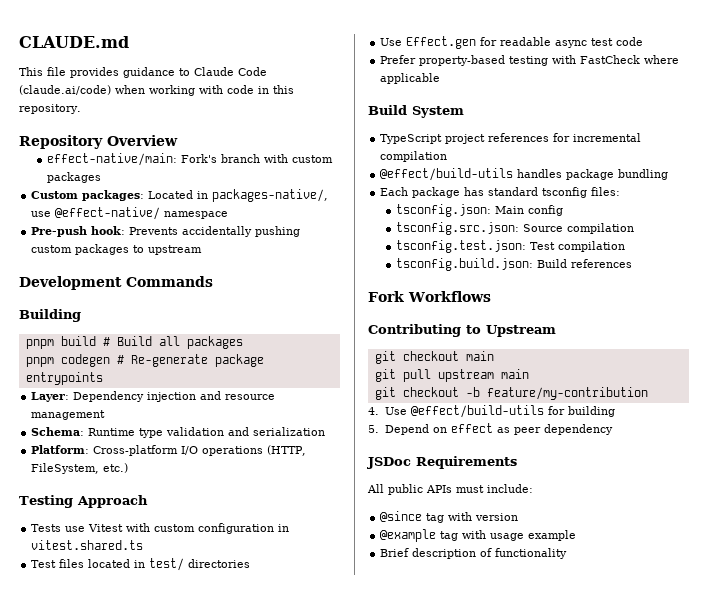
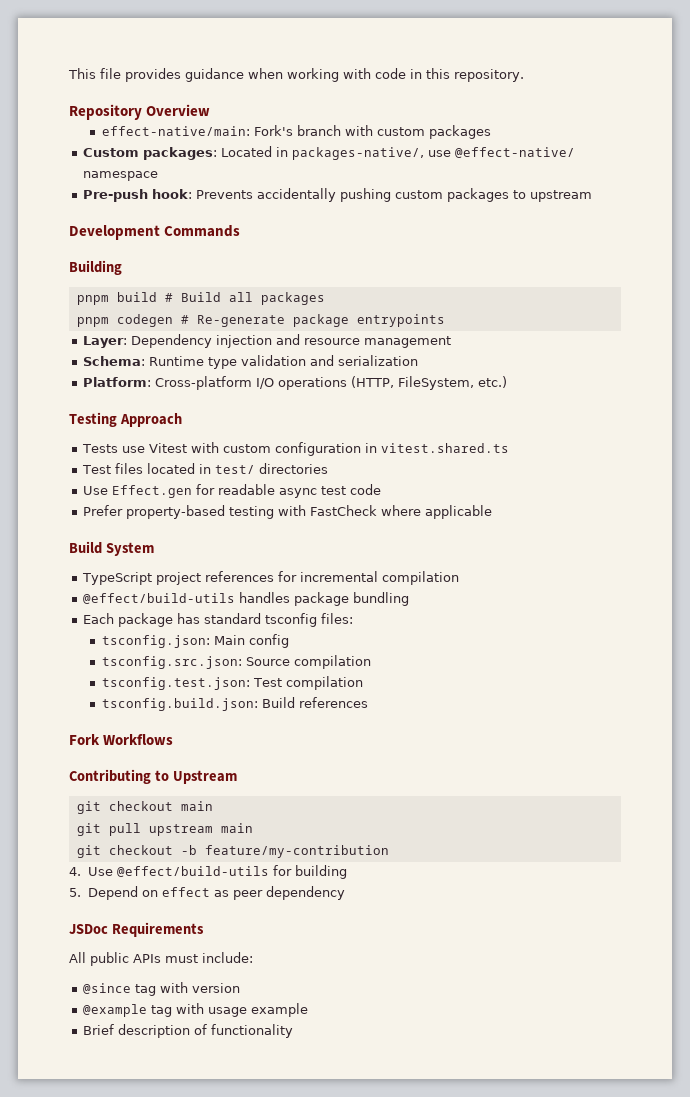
- CLAUDE.md
- This file provides guidance to Claude Code (claude.ai/code) when working with code in this repository.
+ This file provides guidance when working with code in this repository.

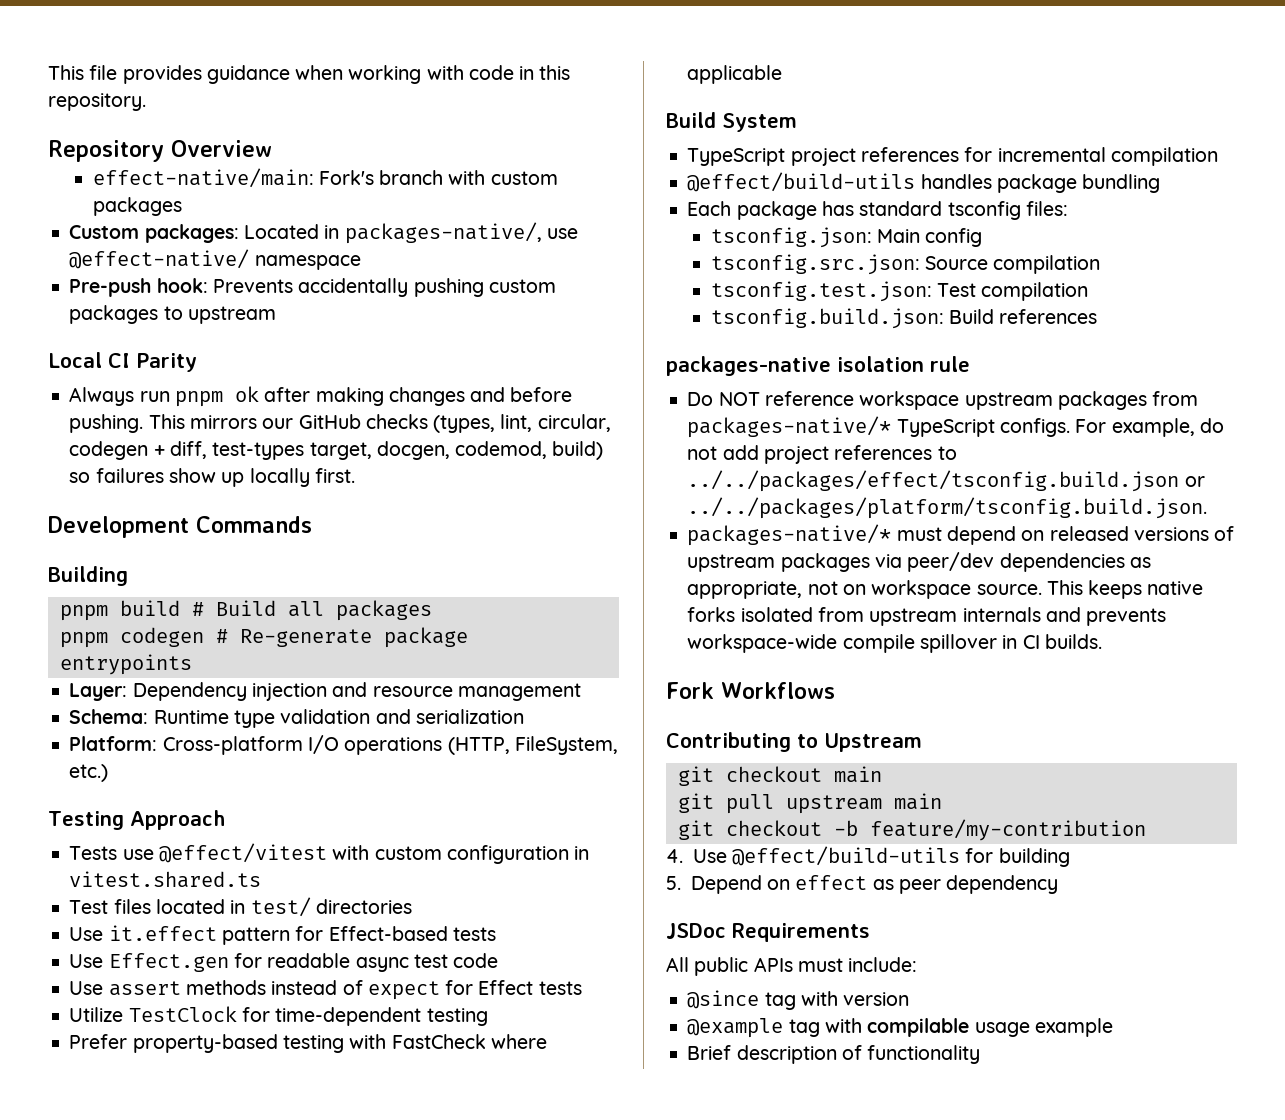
+ Local CI Parity
+ Always run pnpm ok after making changes and before pushing. This mirrors our GitHub checks (types, lint, circular, codegen + diff, test-types target, docgen, codemod, build) so failures show up locally first.
- Tests use Vitest with custom configuration in vitest.shared.ts
+ Tests use @effect/vitest with custom configuration in vitest.shared.ts
+ Use it.effect pattern for Effect-based tests
+ Use assert methods instead of expect for Effect tests
+ Utilize TestClock for time-dependent testing
+ packages-native isolation rule
+ Do NOT reference workspace upstream packages from packages-native/* TypeScript configs. For example, do not add project references to ../../packages/effect/tsconfig.build.json or ../../packages/platform/tsconfig.build.json.
+ packages-native/* must depend on released versions of upstream packages via peer/dev dependencies as appropriate, not on workspace source. This keeps native forks isolated from upstream internals and prevents workspace-wide compile spillover in CI builds.
- @example tag with usage example
+ @example tag with compilable usage example

